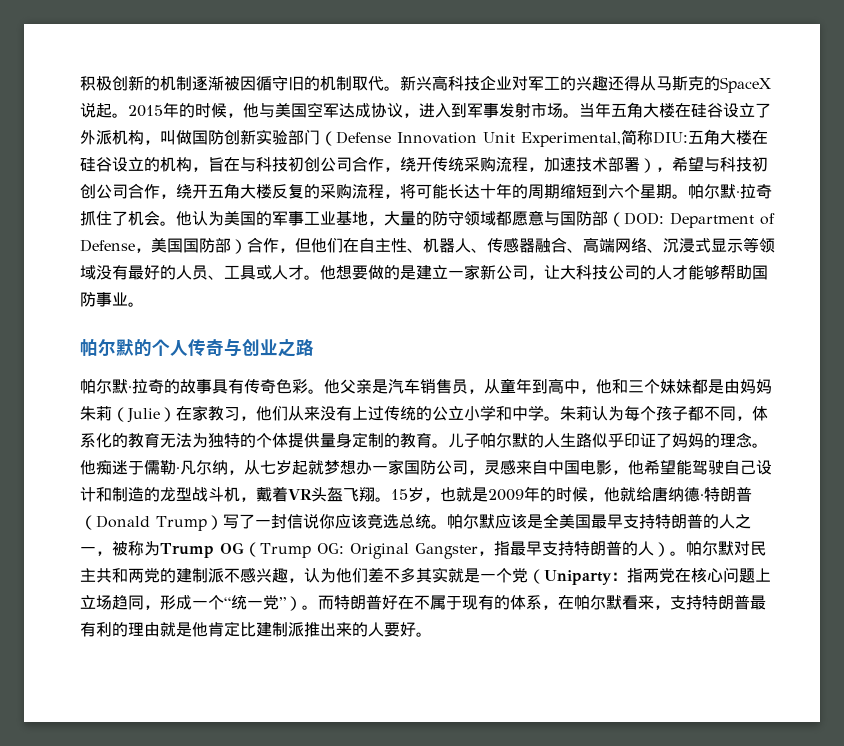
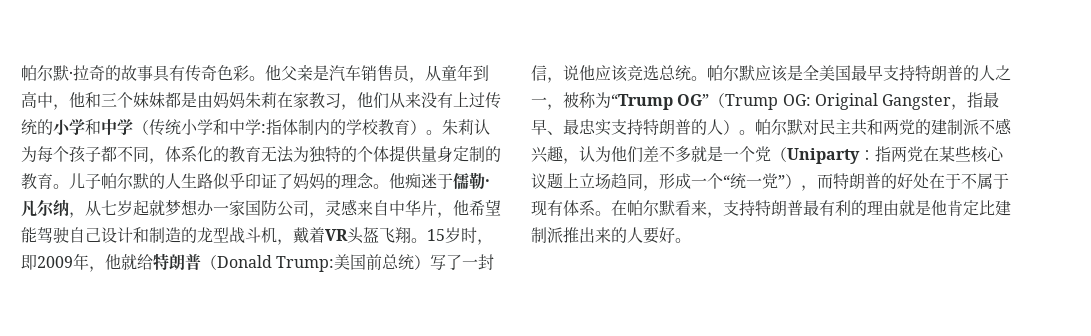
- 积极创新的机制逐渐被因循守旧的机制取代。新兴高科技企业对军工的兴趣还得从马斯克的SpaceX说起。2015年的时候，他与美国空军达成协议，进入到军事发射市场。当年五角大楼在硅谷设立了外派机构，叫做国防创新实验部门（Defense Innovation Unit Experimental,简称DIU:五角大楼在硅谷设立的机构，旨在与科技初创公司合作，绕开传统采购流程，加速技术部署），希望与科技初创公司合作，绕开五角大楼反复的采购流程，将可能长达十年的周期缩短到六个星期。帕尔默·拉奇抓住了机会。他认为美国的军事工业基地，大量的防守领域都愿意与国防部（DOD: Department of Defense，美国国防部）合作，但他们在自主性、机器人、传感器融合、高端网络、沉浸式显示等领域没有最好的人员、工具或人才。他想要做的是建立一家新公司，让大科技公司的人才能够帮助国防事业。
- 帕尔默的个人传奇与创业之路
- 他父亲是汽车销售员，从童年到高中，他和三个妹妹都是由妈妈朱莉（Julie）在家教习，他们从来没有上过传统的公立小学和中学。
+ 他父亲是汽车销售员，从童年到高中，他和三个妹妹都是由妈妈朱莉在家教习，他们从来没有上过传统的小学和中学（传统小学和中学:指体制内的学校教育）。
- 他痴迷于儒勒·凡尔纳，从七岁起就梦想办一家国防公司，灵感来自中国电影，他希望能驾驶自己设计和制造的龙型战斗机，戴着VR头盔飞翔。
+ 他痴迷于儒勒·凡尔纳，从七岁起就梦想办一家国防公司，灵感来自中华片，他希望能驾驶自己设计和制造的龙型战斗机，戴着VR头盔飞翔。
- 15岁，也就是2009年的时候，他就给唐纳德·特朗普（Donald Trump）写了一封信说你应该竞选总统。
+ 15岁时，即2009年，他就给特朗普（Donald Trump:美国前总统）写了一封信，说他应该竞选总统。
- 帕尔默应该是全美国最早支持特朗普的人之一，被称为Trump OG（Trump OG: Original Gangster，指最早支持特朗普的人）。
+ 帕尔默应该是全美国最早支持特朗普的人之一，被称为“Trump OG”（Trump OG: Original Gangster，指最早、最忠实支持特朗普的人）。
- 帕尔默对民主共和两党的建制派不感兴趣，认为他们差不多其实就是一个党（Uniparty：指两党在核心问题上立场趋同，形成一个“统一党”）。而特朗普好在不属于现有的体系，在帕尔默看来，支持特朗普最有利的理由就是他肯定比建制派推出来的人要好。
+ 帕尔默对民主共和两党的建制派不感兴趣，认为他们差不多就是一个党（Uniparty：指两党在某些核心议题上立场趋同，形成一个“统一党”），而特朗普的好处在于不属于现有体系。在帕尔默看来，支持特朗普最有利的理由就是他肯定比建制派推出来的人要好。

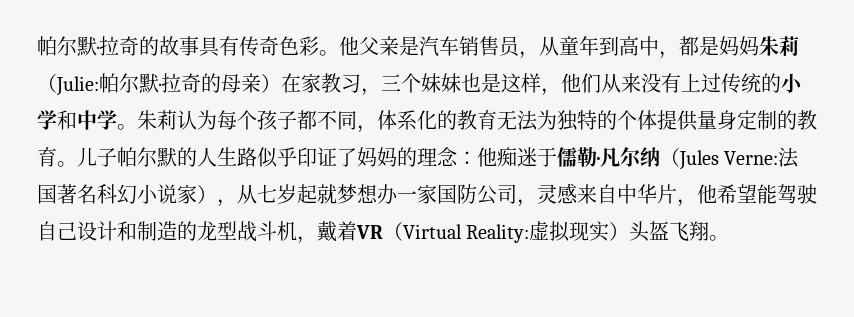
- 他父亲是汽车销售员，从童年到高中，他和三个妹妹都是由妈妈朱莉在家教习，他们从来没有上过传统的小学和中学（传统小学和中学:指体制内的学校教育）。
+ 他父亲是汽车销售员，从童年到高中，都是妈妈朱莉（Julie:帕尔默·拉奇的母亲）在家教习，三个妹妹也是这样，他们从来没有上过传统的小学和中学。
- 儿子帕尔默的人生路似乎印证了妈妈的理念。他痴迷于儒勒·凡尔纳，从七岁起就梦想办一家国防公司，灵感来自中华片，他希望能驾驶自己设计和制造的龙型战斗机，戴着VR头盔飞翔。15岁时，即2009年，他就给特朗普（Donald Trump:美国前总统）写了一封信，说他应该竞选总统。帕尔默应该是全美国最早支持特朗普的人之一，被称为“Trump OG”（Trump OG: Original Gangster，指最早、最忠实支持特朗普的人）。帕尔默对民主共和两党的建制派不感兴趣，认为他们差不多就是一个党（Uniparty：指两党在某些核心议题上立场趋同，形成一个“统一党”），而特朗普的好处在于不属于现有体系。在帕尔默看来，支持特朗普最有利的理由就是他肯定比建制派推出来的人要好。
+ 儿子帕尔默的人生路似乎印证了妈妈的理念：他痴迷于儒勒·凡尔纳（Jules Verne:法国著名科幻小说家），从七岁起就梦想办一家国防公司，灵感来自中华片，他希望能驾驶自己设计和制造的龙型战斗机，戴着VR（Virtual Reality:虚拟现实）头盔飞翔。

